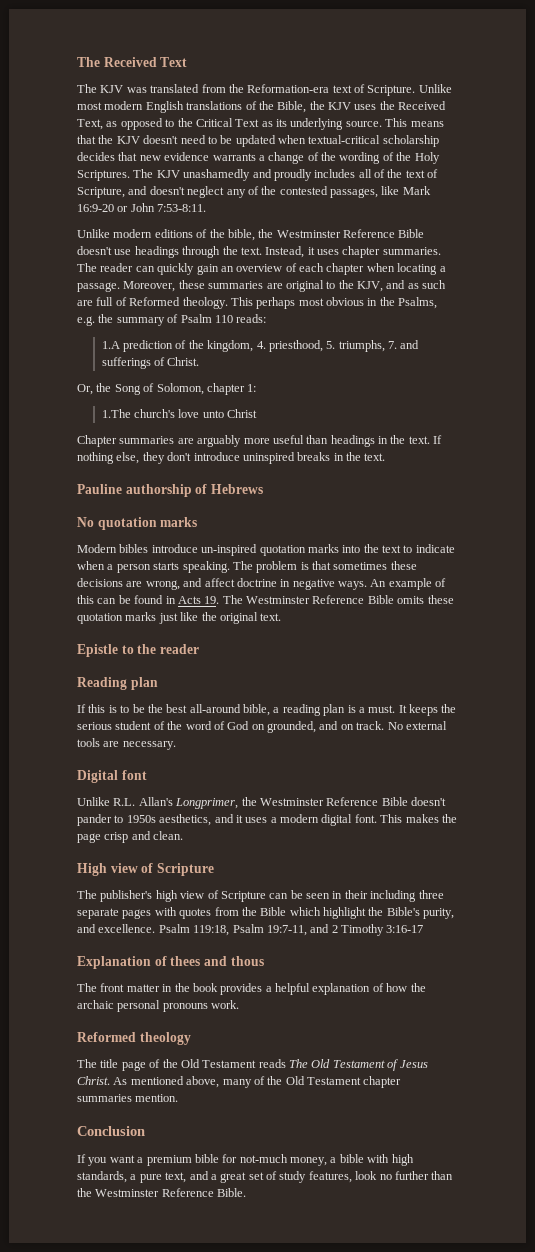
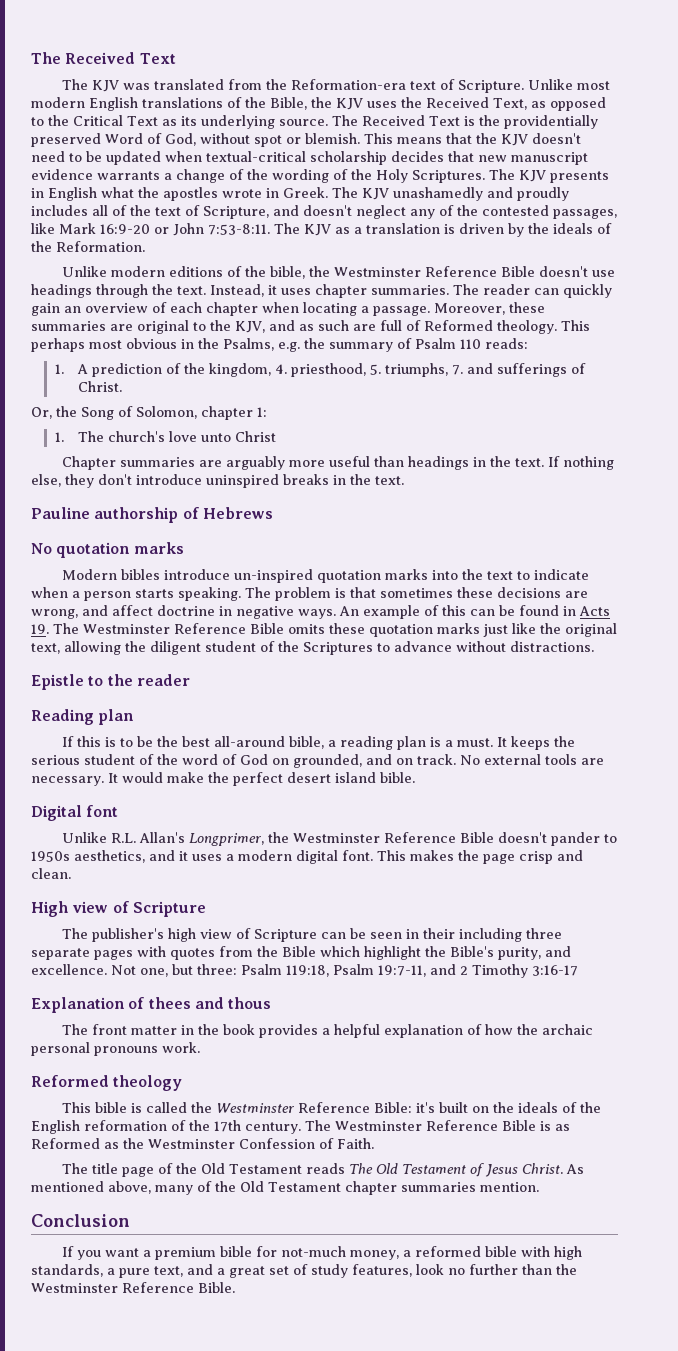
+ The Received Text is the providentially preserved Word of God, without spot or blemish.
- This means that the KJV doesn't need to be updated when textual-critical scholarship decides that new evidence warrants a change of the wording of the Holy Scriptures.
+ This means that the KJV doesn't need to be updated when textual-critical scholarship decides that new manuscript evidence warrants a change of the wording of the Holy Scriptures.
- The KJV unashamedly and proudly includes all of the text of Scripture, and doesn't neglect any of the contested passages, like Mark 16:9-20 or John 7:53-8:11.
+ The KJV presents in English what the apostles wrote in Greek. The KJV unashamedly and proudly includes all of the text of Scripture, and doesn't neglect any of the contested passages, like Mark 16:9-20 or John 7:53-8:11. The KJV as a translation is driven by the ideals of the Reformation.
- 1.A prediction of the kingdom, 4. priesthood, 5. triumphs, 7. and sufferings of Christ.
+ 1. A prediction of the kingdom, 4. priesthood, 5. triumphs, 7. and sufferings of Christ.
- 1.The church's love unto Christ
+ 1. The church's love unto Christ
- An example of this can be found in Acts 19. The Westminster Reference Bible omits these quotation marks just like the original text.
+ An example of this can be found in Acts 19. The Westminster Reference Bible omits these quotation marks just like the original text, allowing the diligent student of the Scriptures to advance without distractions.
+ It would make the perfect desert island bible.
- Psalm 119:18, Psalm 19:7-11, and 2 Timothy 3:16-17
+ Not one, but three: Psalm 119:18, Psalm 19:7-11, and 2 Timothy 3:16-17
+ This bible is called the Westminster Reference Bible: it's built on the ideals of the English reformation of the 17th century. The Westminster Reference Bible is as Reformed as the Westminster Confession of Faith.
- If you want a premium bible for not-much money, a bible with high standards, a pure text, and a great set of study features, look no further than the Westminster Reference Bible.
+ If you want a premium bible for not-much money, a reformed bible with high standards, a pure text, and a great set of study features, look no further than the Westminster Reference Bible.

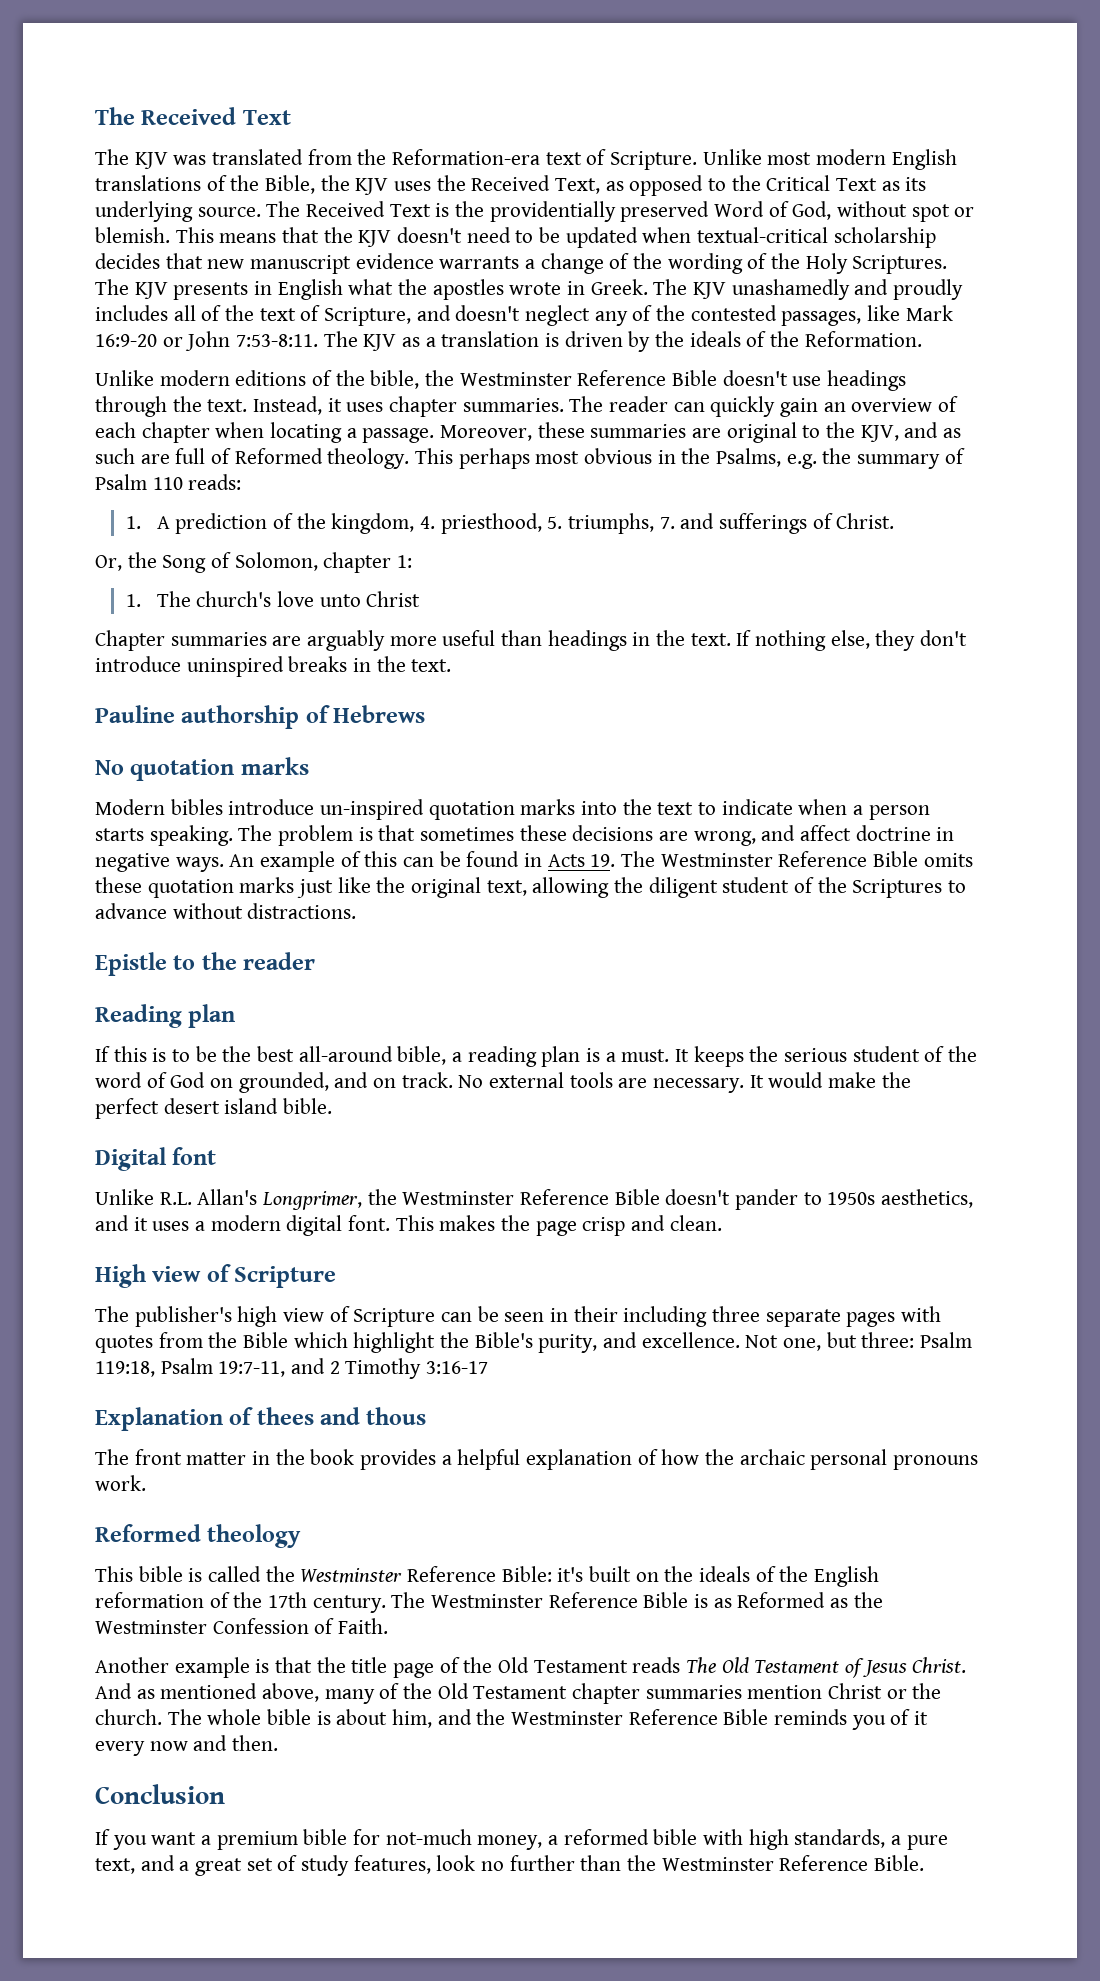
- The title page of the Old Testament reads The Old Testament of Jesus Christ.
+ Another example is that the title page of the Old Testament reads The Old Testament of Jesus Christ.
- As mentioned above, many of the Old Testament chapter summaries mention.
+ And as mentioned above, many of the Old Testament chapter summaries mention Christ or the church. The whole bible is about him, and the Westminster Reference Bible reminds you of it every now and then.

